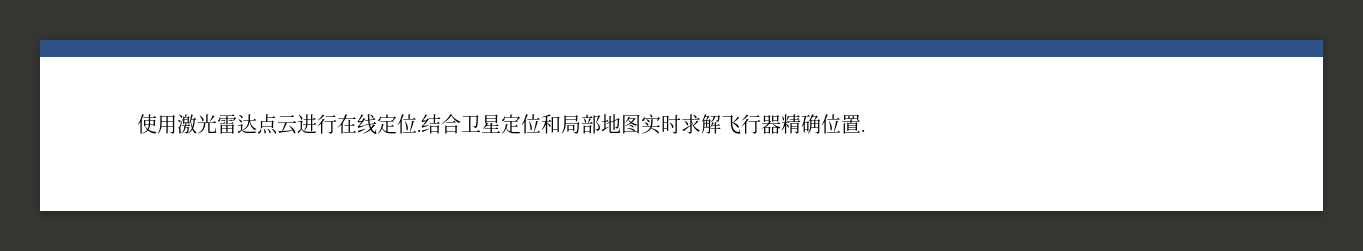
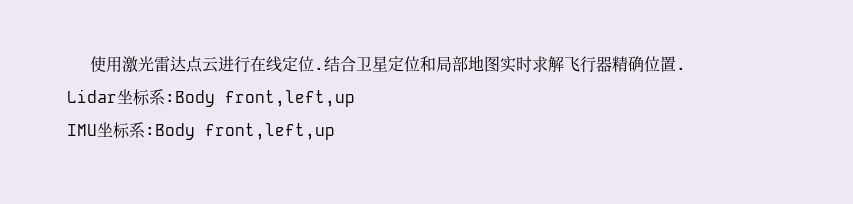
+ Lidar坐标系:Body front,left,up
+ IMU坐标系:Body front,left,up

